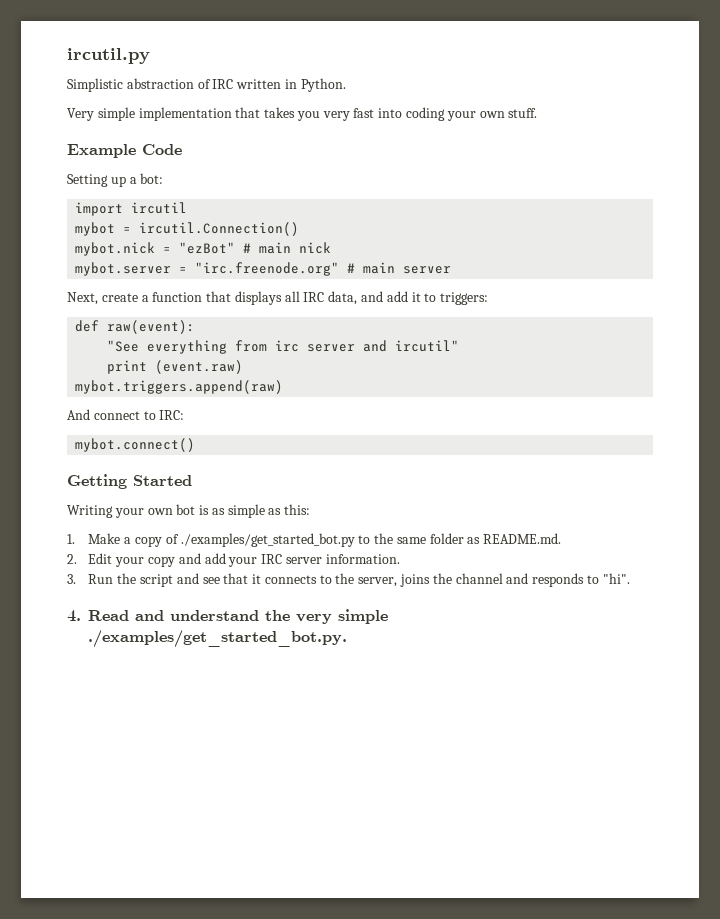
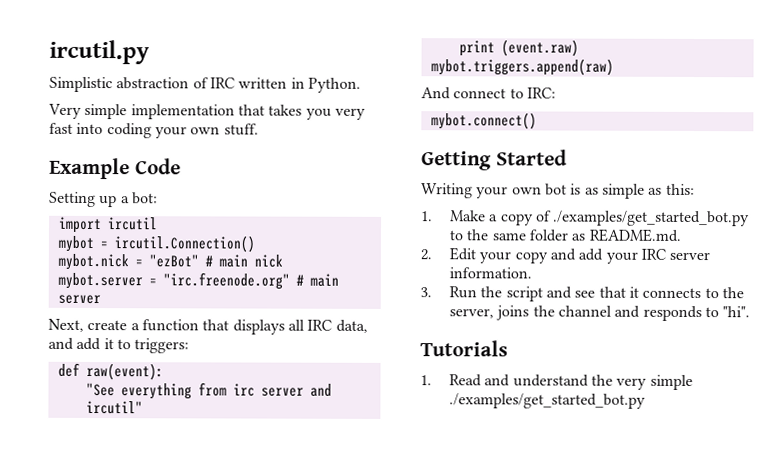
- 4. Read and understand the very simple ./examples/get_started_bot.py.
+ Tutorials
+ 1. Read and understand the very simple ./examples/get_started_bot.py

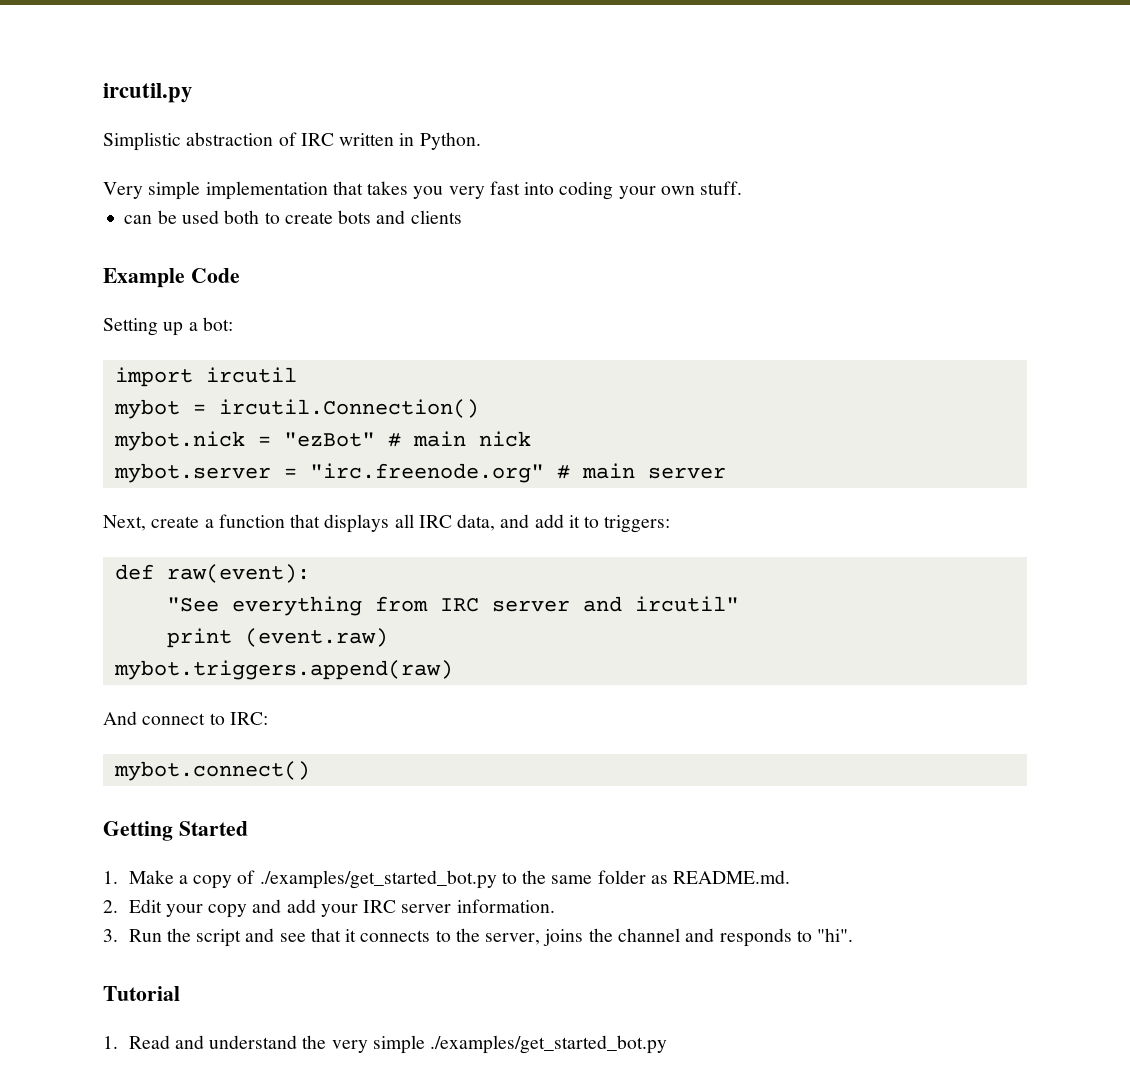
+ can be used both to create bots and clients
- "See everything from irc server and ircutil"
+ "See everything from IRC server and ircutil"
- Writing your own bot is as simple as this:
- Tutorials
+ Tutorial

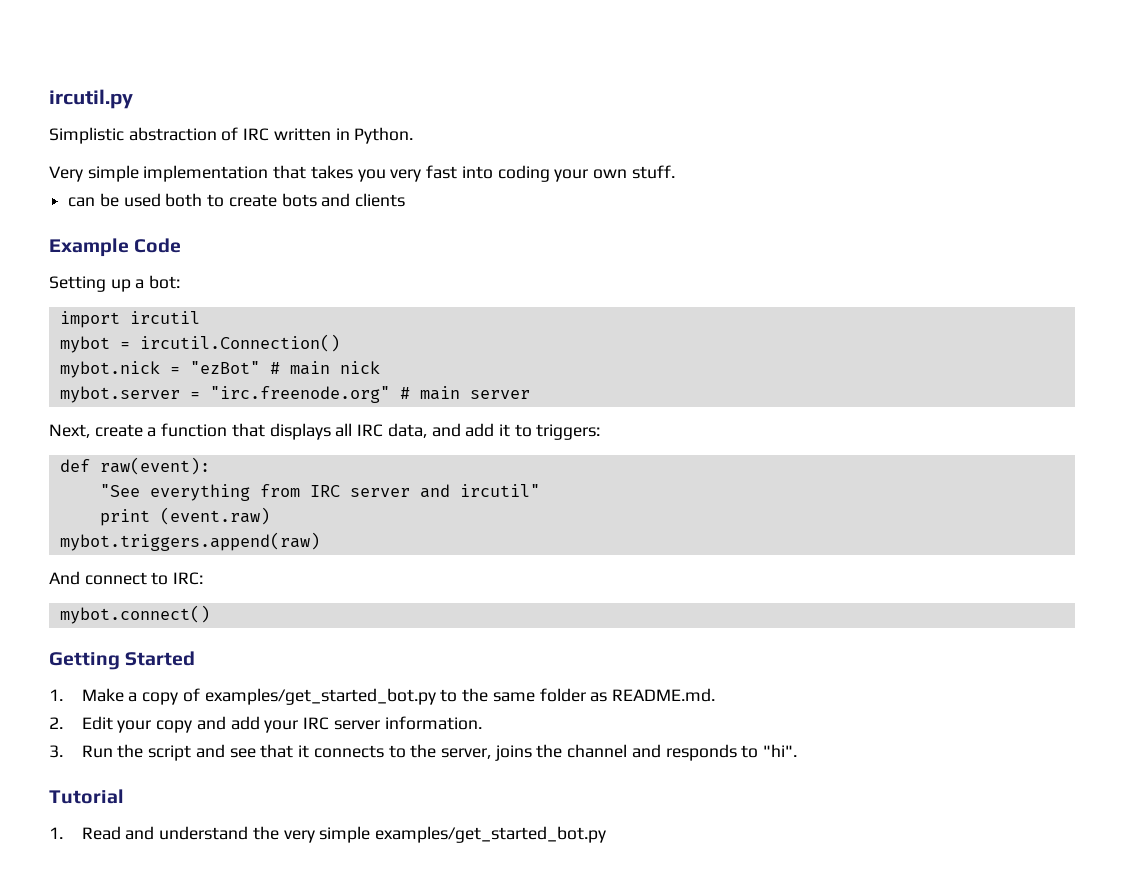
- 1. Make a copy of ./examples/get_started_bot.py to the same folder as README.md.
+ 1. Make a copy of examples/get_started_bot.py to the same folder as README.md.
- 1. Read and understand the very simple ./examples/get_started_bot.py
+ 1. Read and understand the very simple examples/get_started_bot.py

